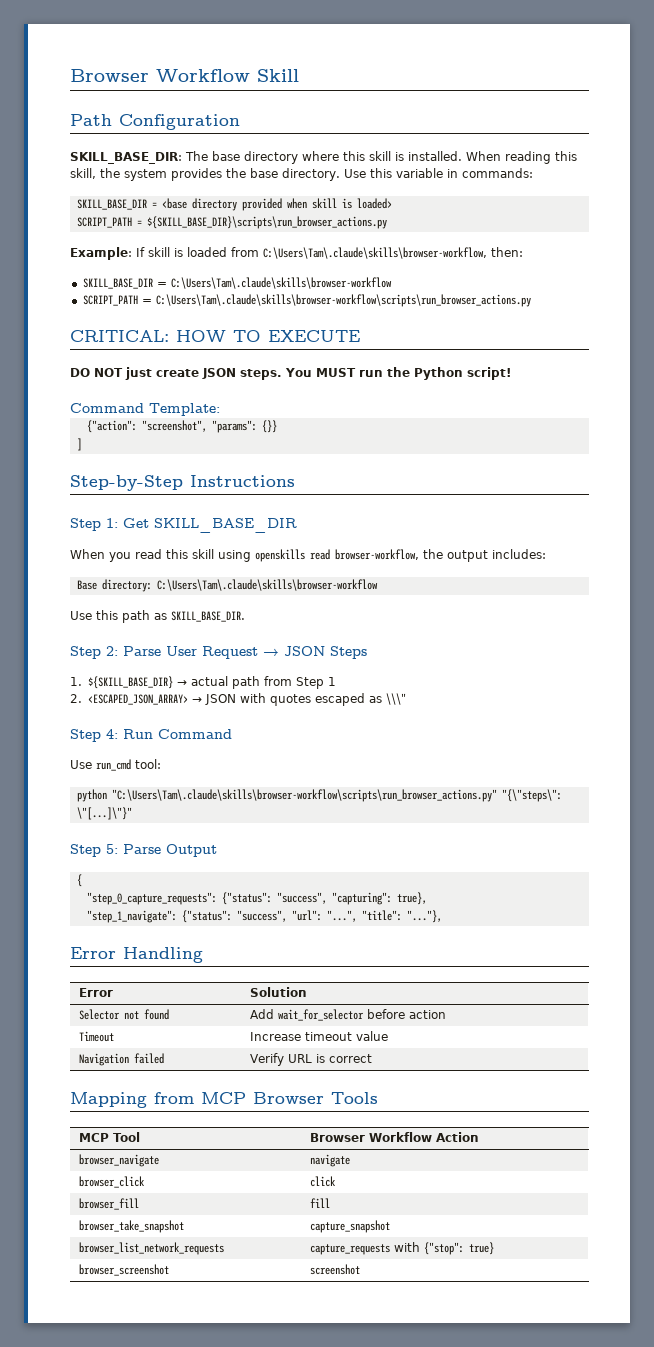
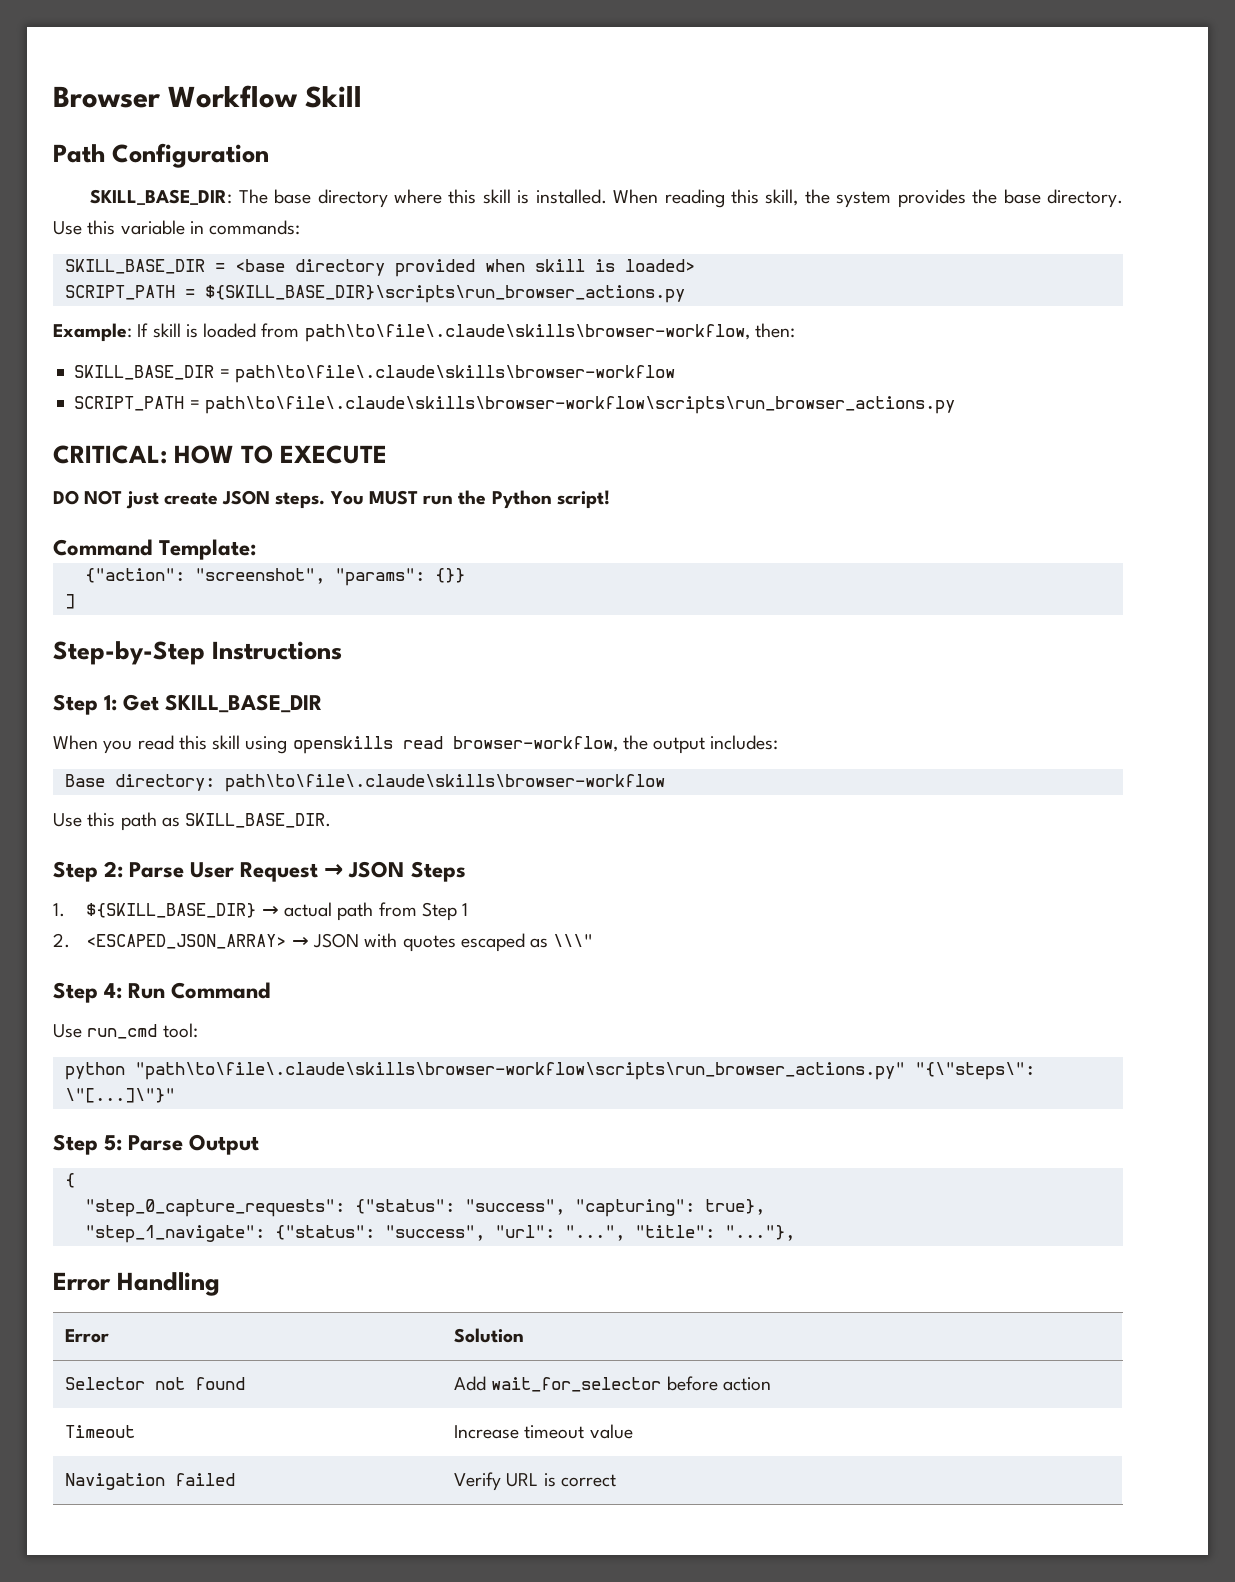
- Example: If skill is loaded from C:\Users\Tam\.claude\skills\browser-workflow, then:
+ Example: If skill is loaded from path\to\file\.claude\skills\browser-workflow, then:
- SKILL_BASE_DIR = C:\Users\Tam\.claude\skills\browser-workflow
- SCRIPT_PATH = C:\Users\Tam\.claude\skills\browser-workflow\scripts\run_browser_actions.py
+ SKILL_BASE_DIR = path\to\file\.claude\skills\browser-workflow
+ SCRIPT_PATH = path\to\file\.claude\skills\browser-workflow\scripts\run_browser_actions.py
- Base directory: C:\Users\Tam\.claude\skills\browser-workflow
+ Base directory: path\to\file\.claude\skills\browser-workflow
- python "C:\Users\Tam\.claude\skills\browser-workflow\scripts\run_browser_actions.py" "{\"steps\": \"[...]\"}"
+ python "path\to\file\.claude\skills\browser-workflow\scripts\run_browser_actions.py" "{\"steps\": \"[...]\"}"
- Mapping from MCP Browser Tools
- MCP Tool | Browser Workflow Action
- browser_navigate | navigate
- browser_click | click
- browser_fill | fill
- browser_take_snapshot | capture_snapshot
- browser_list_network_requests | capture_requests with {"stop": true}
- browser_screenshot | screenshot

